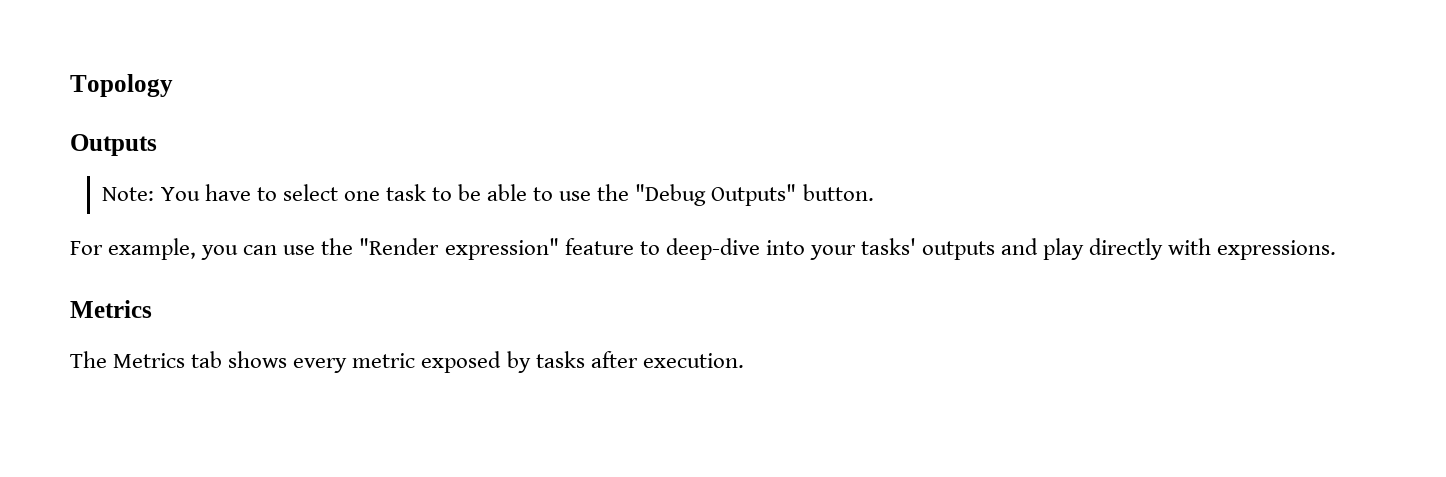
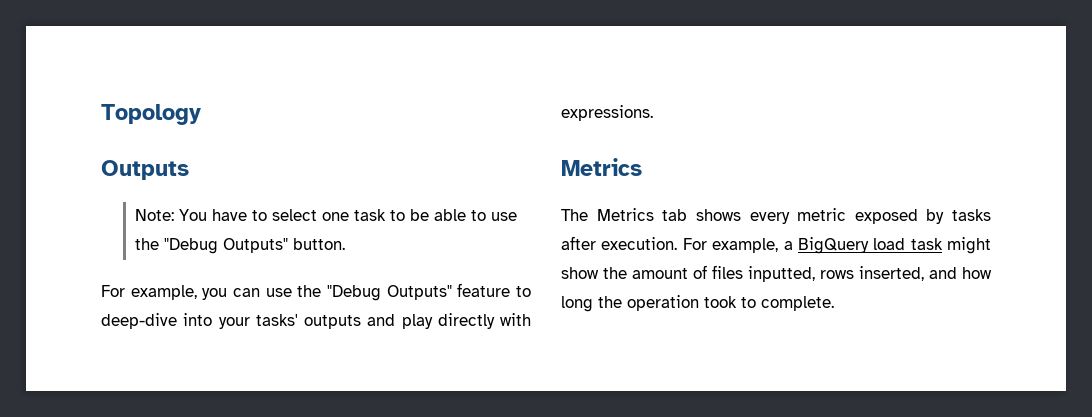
- For example, you can use the "Render expression" feature to deep-dive into your tasks' outputs and play directly with expressions.
+ For example, you can use the "Debug Outputs" feature to deep-dive into your tasks' outputs and play directly with expressions.
+ For example, a BigQuery load task might show the amount of files inputted, rows inserted, and how long the operation took to complete.

